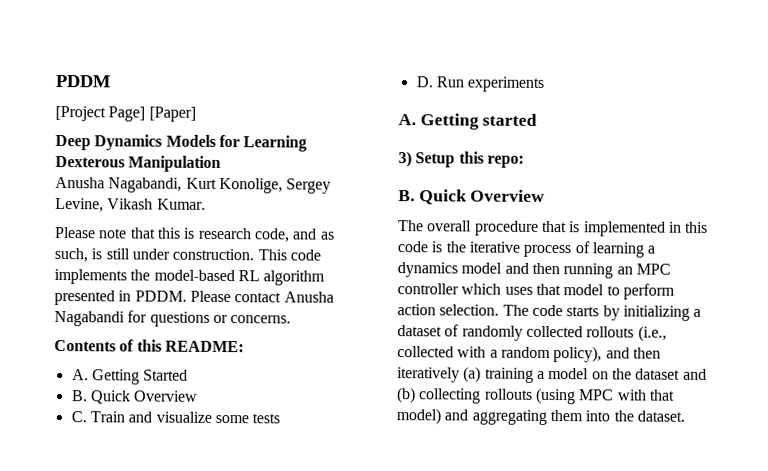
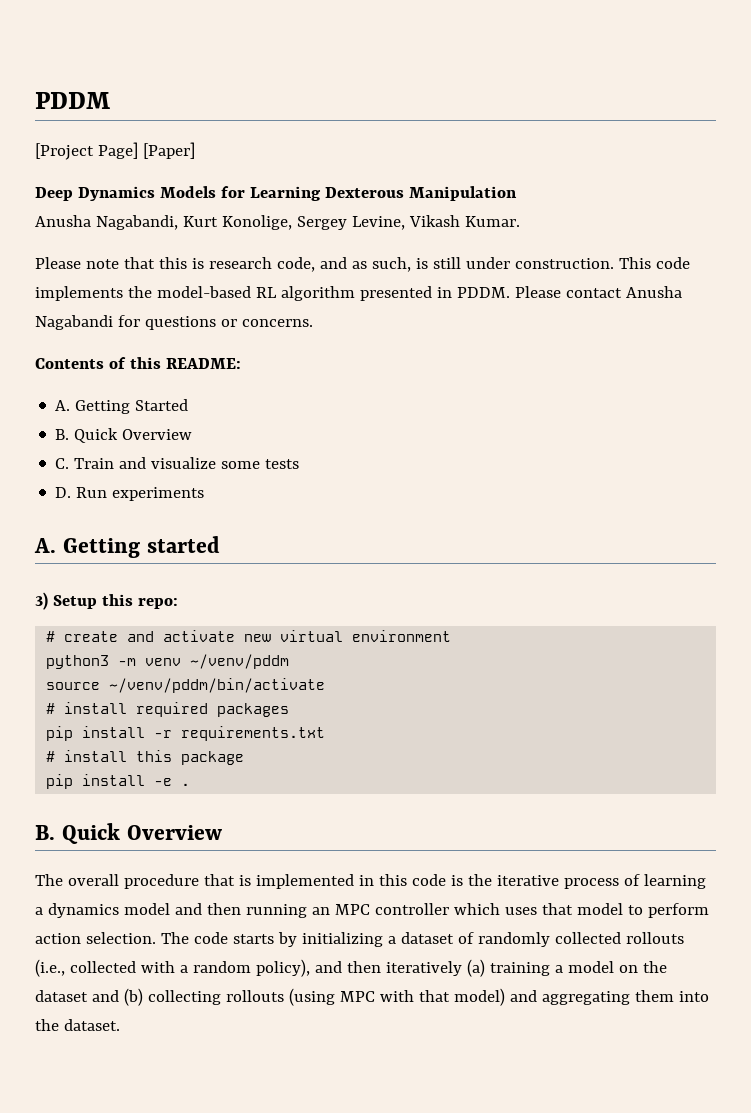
+ # create and activate new virtual environment
+ python3 -m venv ~/venv/pddm
+ source ~/venv/pddm/bin/activate
+ # install required packages
+ pip install -r requirements.txt
+ # install this package
+ pip install -e .

